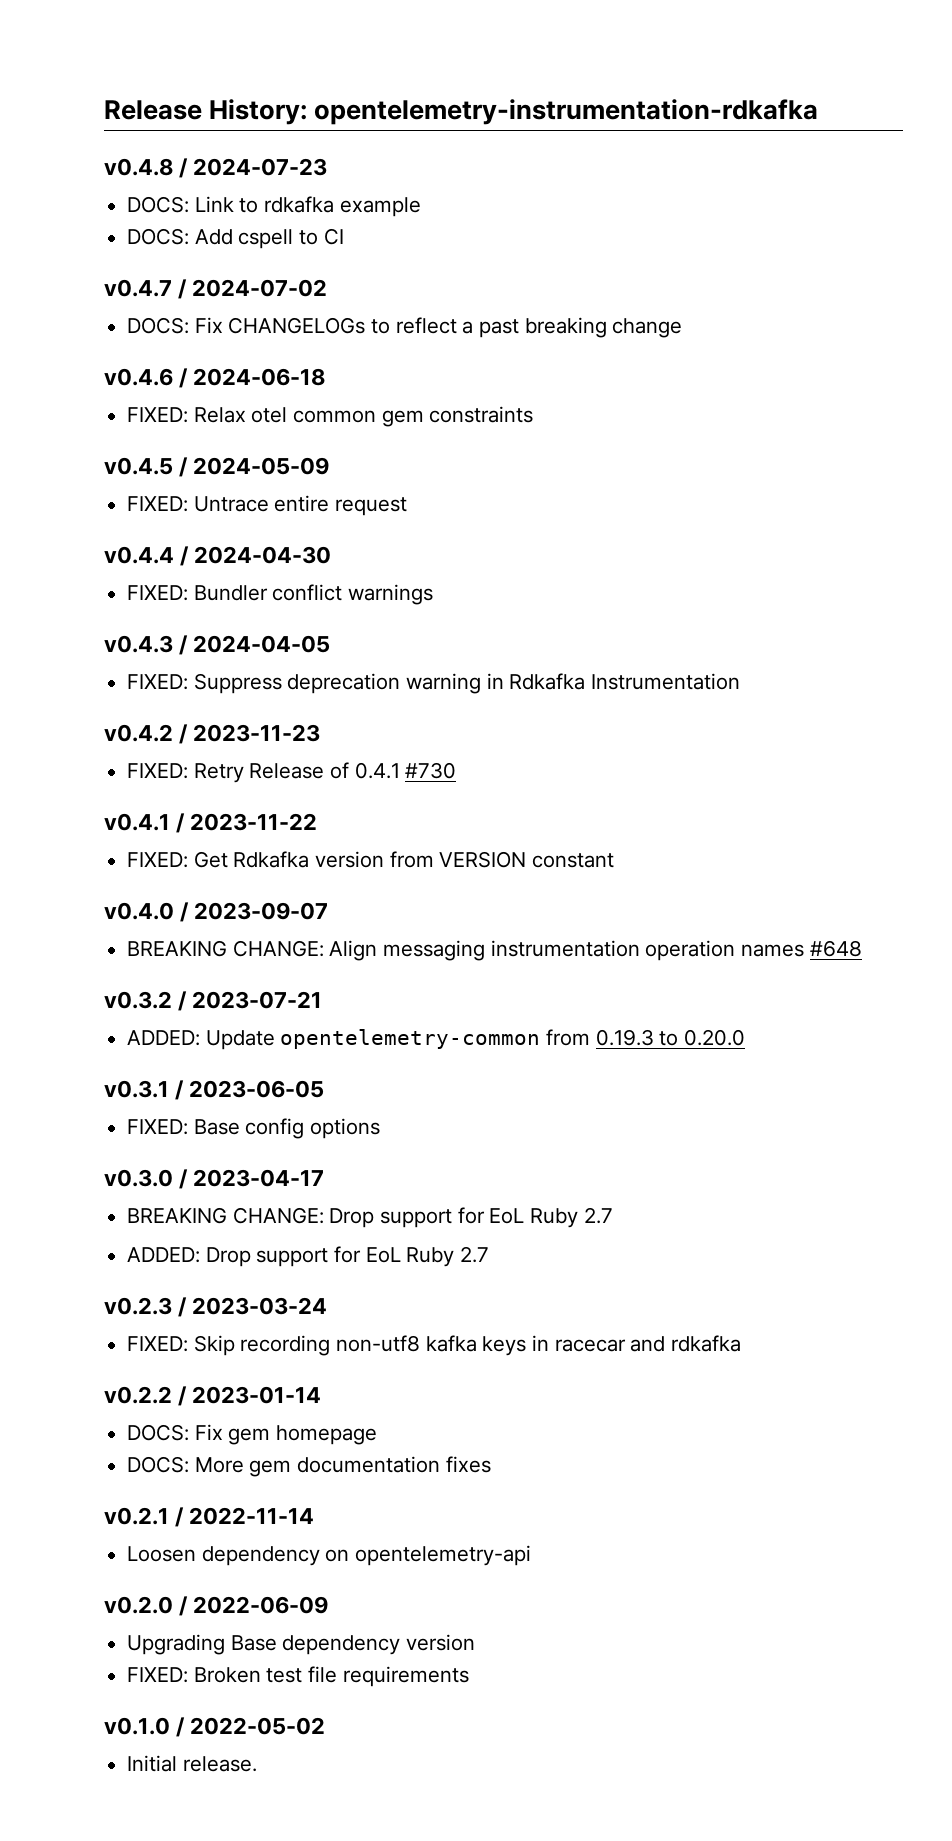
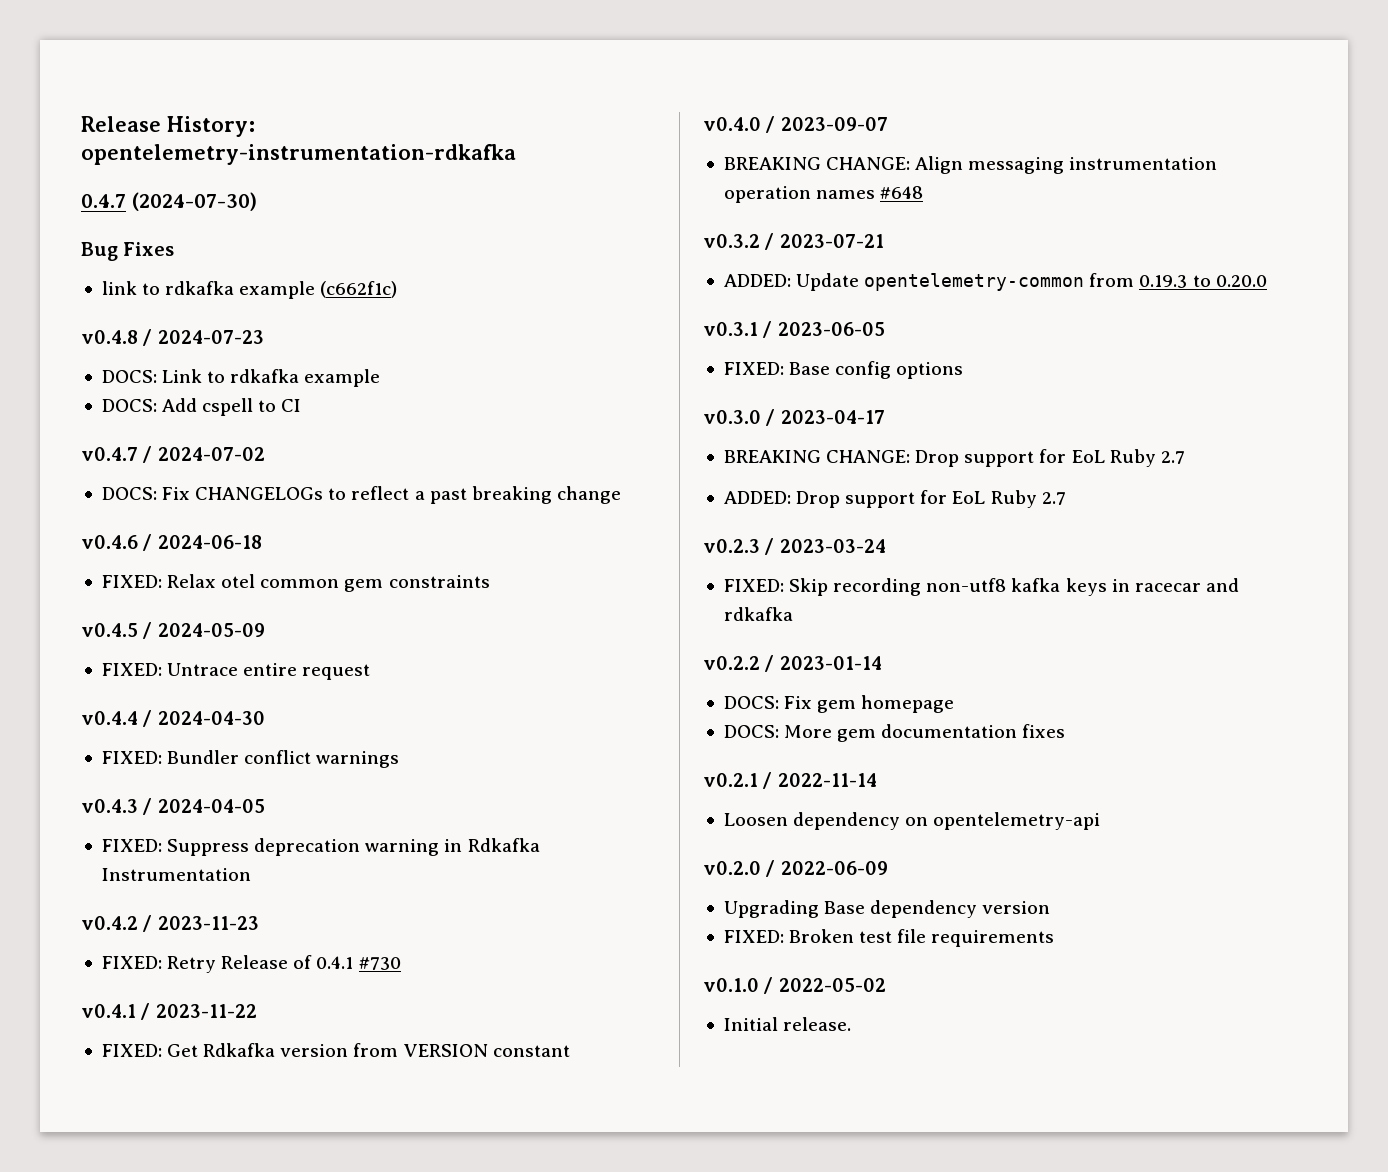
+ 0.4.7 (2024-07-30)
+ Bug Fixes
+ link to rdkafka example (c662f1c)

